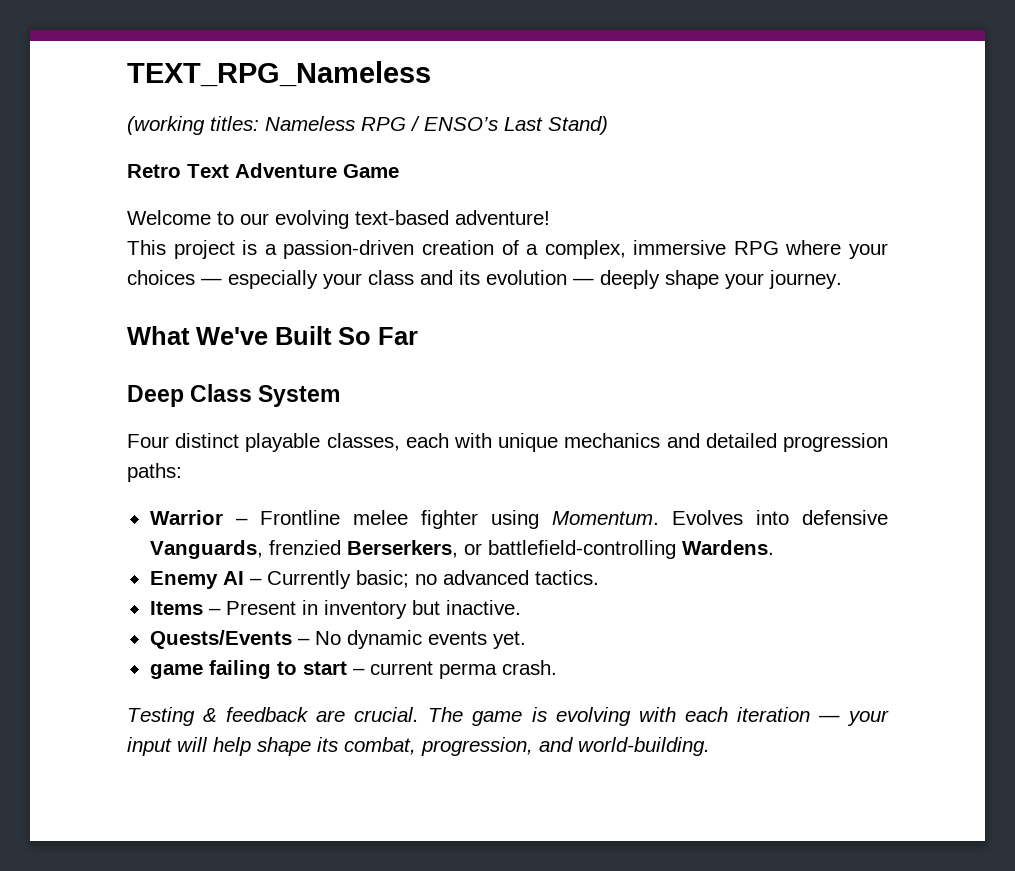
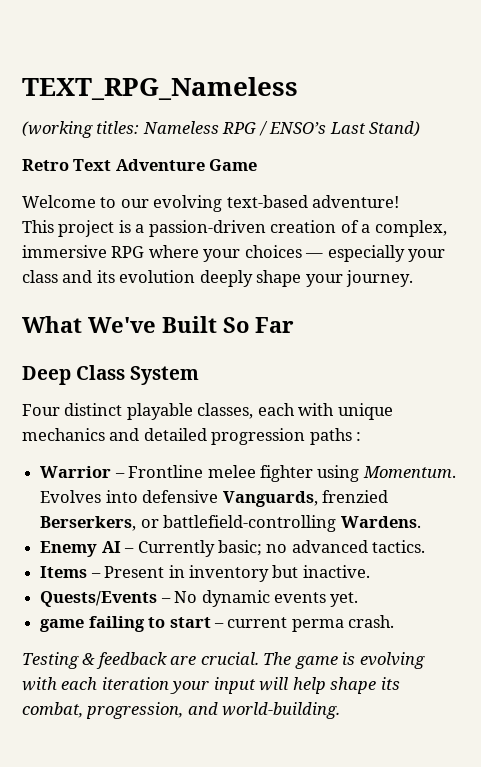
- This project is a passion-driven creation of a complex, immersive RPG where your choices — especially your class and its evolution — deeply shape your journey.
+ This project is a passion-driven creation of a complex, immersive RPG where your choices — especially your class and its evolution deeply shape your journey.
- Four distinct playable classes, each with unique mechanics and detailed progression paths:
+ Four distinct playable classes, each with unique mechanics and detailed progression paths :
- The game is evolving with each iteration — your input will help shape its combat, progression, and world-building.
+ The game is evolving with each iteration your input will help shape its combat, progression, and world-building.

